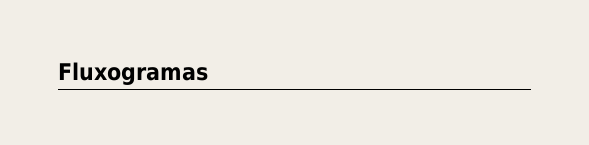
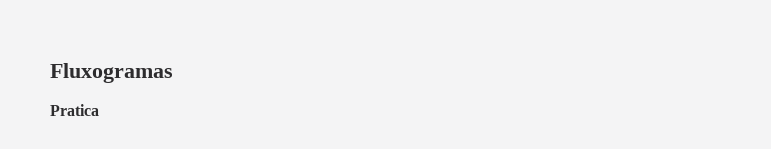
+ Pratica

